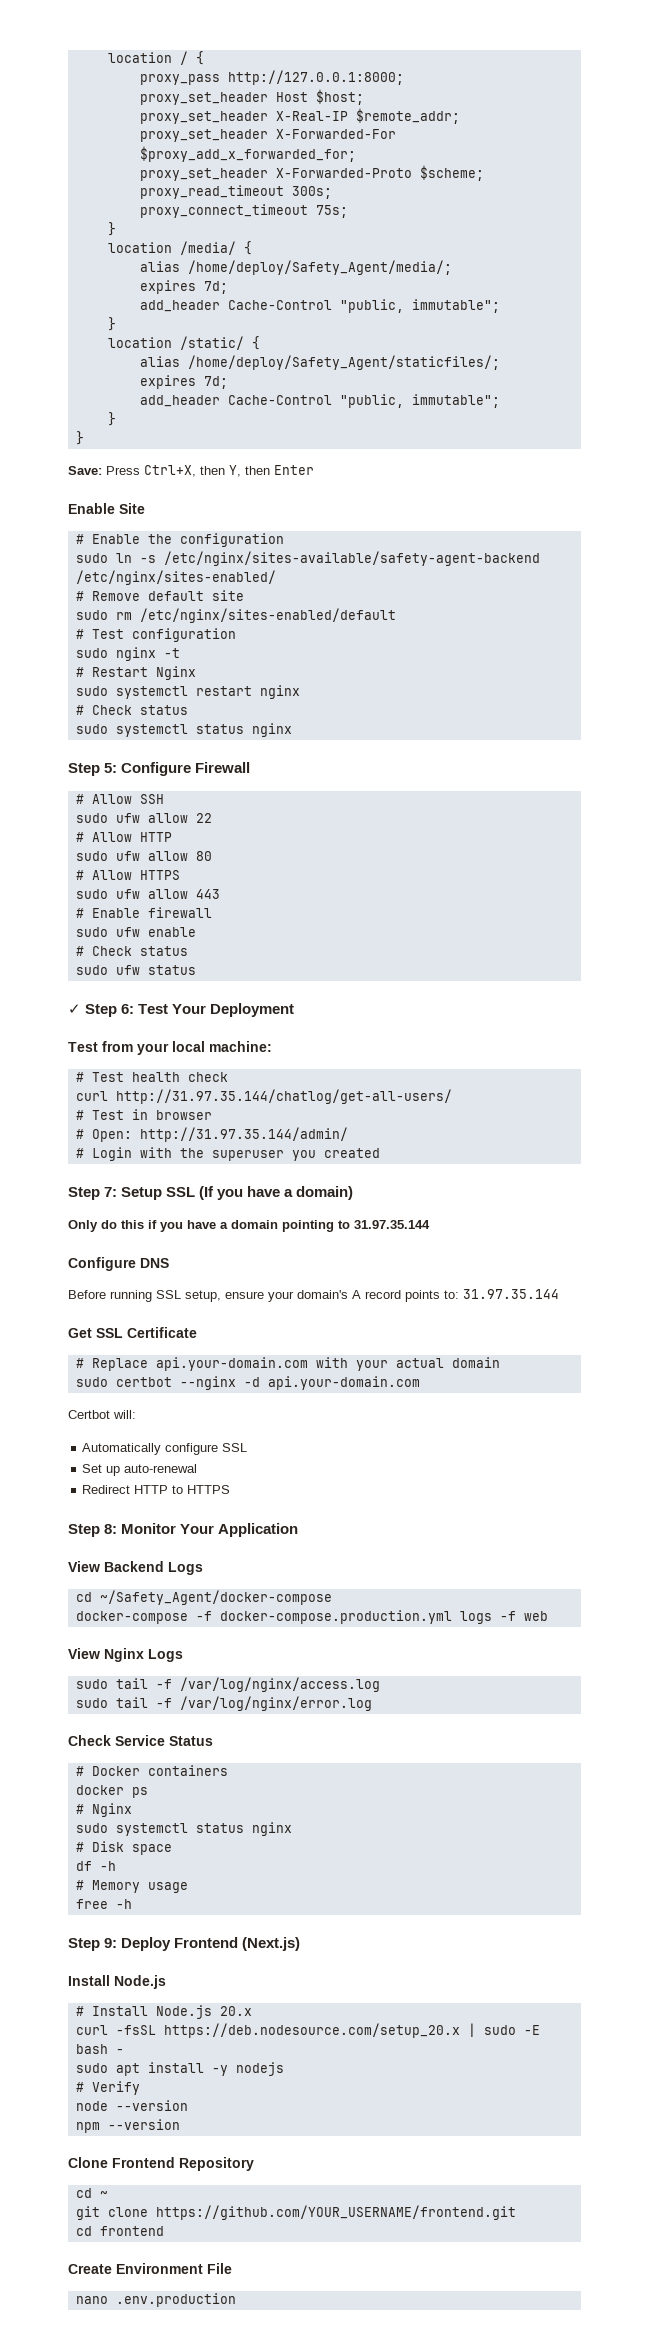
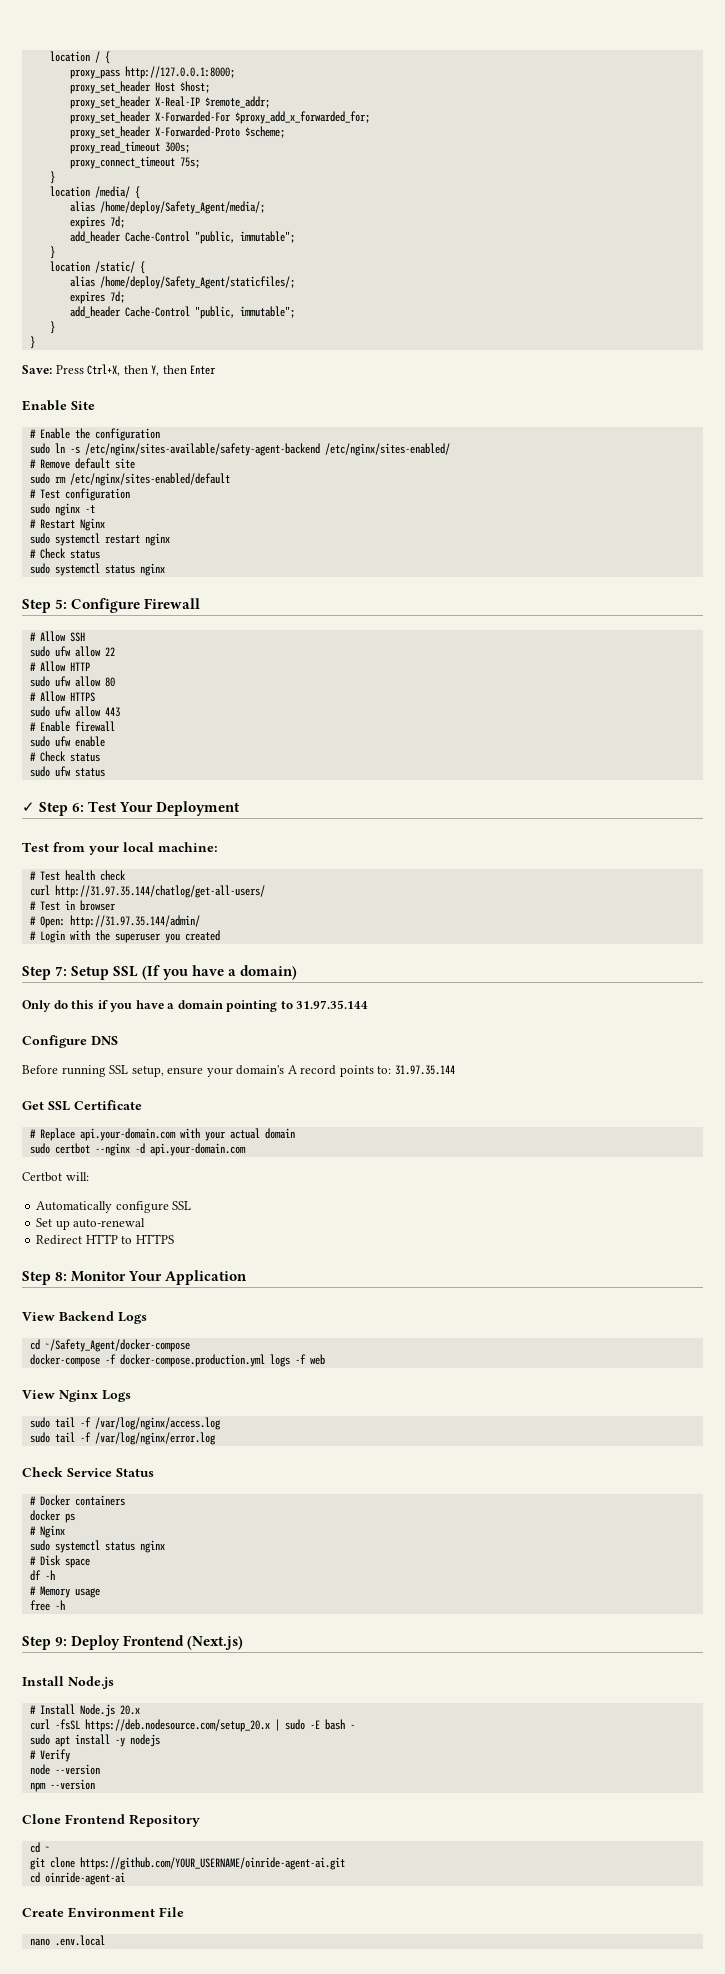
- git clone https://github.com/YOUR_USERNAME/frontend.git
- cd frontend
+ git clone https://github.com/YOUR_USERNAME/oinride-agent-ai.git
+ cd oinride-agent-ai
- nano .env.production
+ nano .env.local

